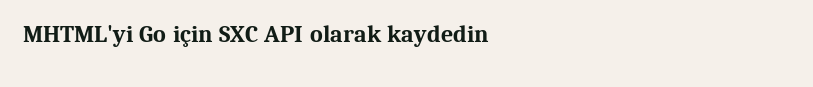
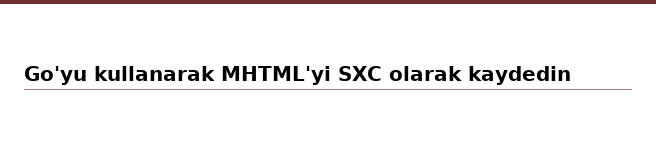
- MHTML'yi Go için SXC API olarak kaydedin
+ Go'yu kullanarak MHTML'yi SXC olarak kaydedin

